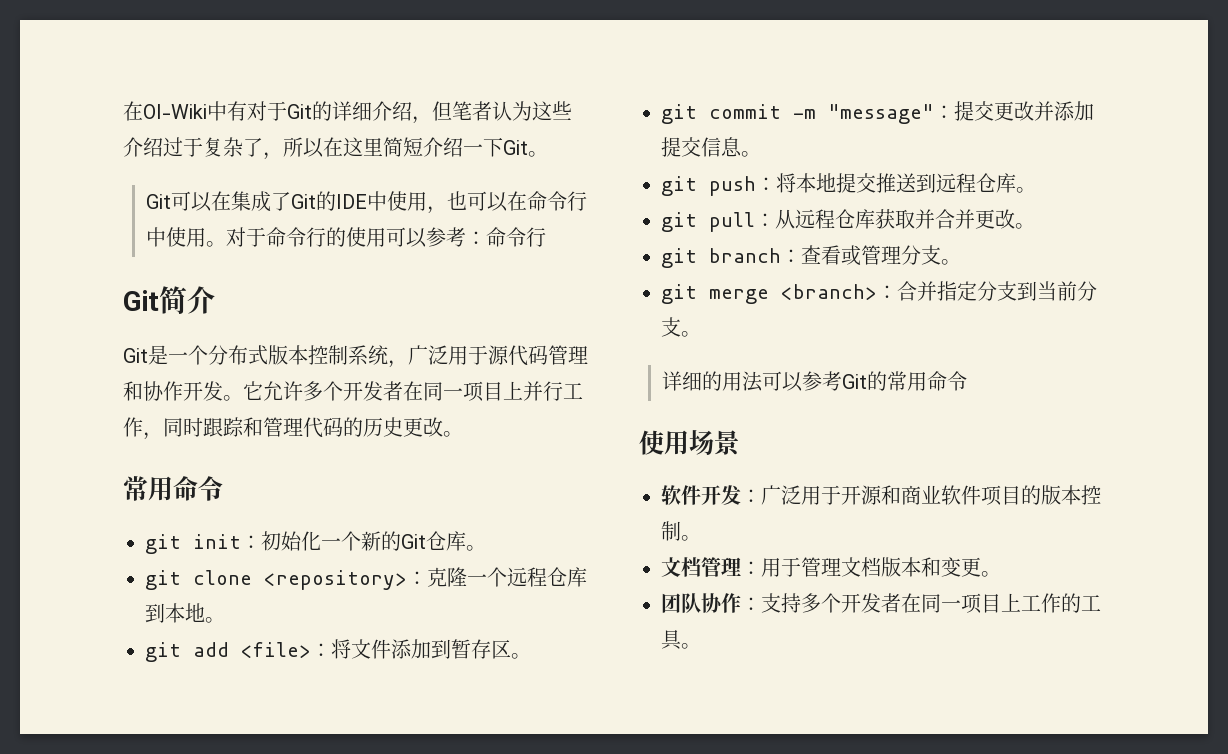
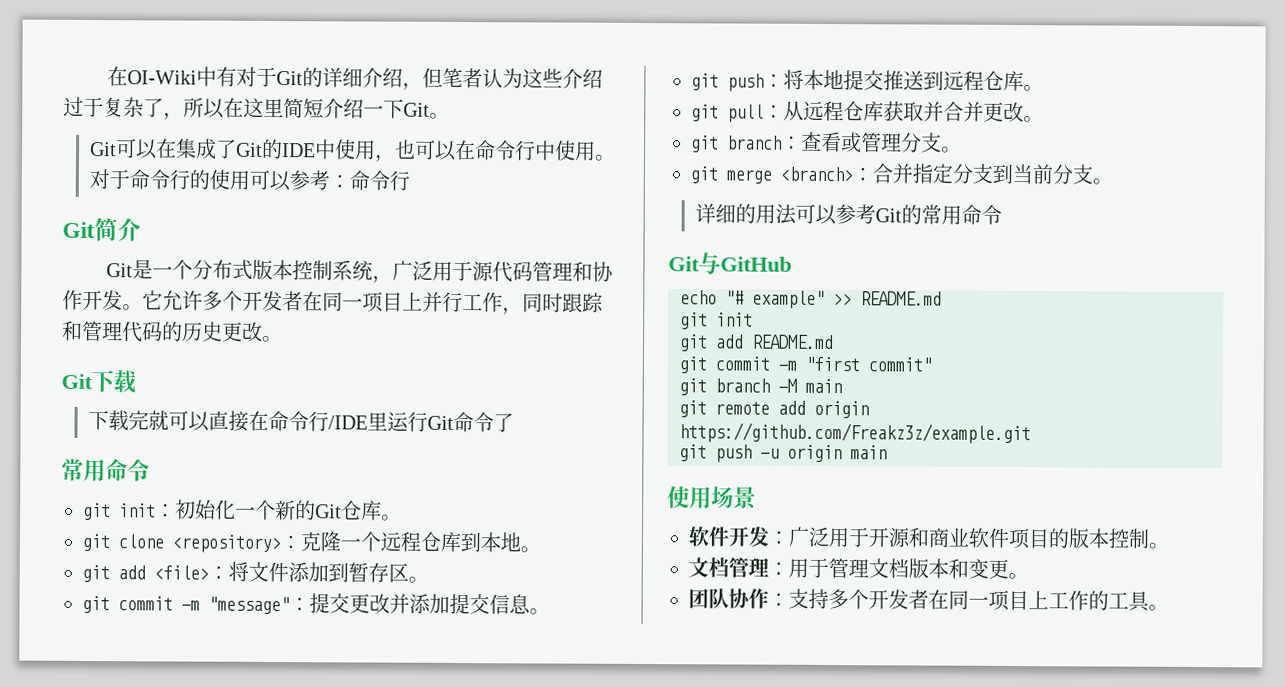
+ Git下载
+ 下载完就可以直接在命令行/IDE里运行Git命令了
+ Git与GitHub
+ echo "# example" >> README.md
+ git init
+ git add README.md
+ git commit -m "first commit"
+ git branch -M main
+ git remote add origin https://github.com/Freakz3z/example.git
+ git push -u origin main

